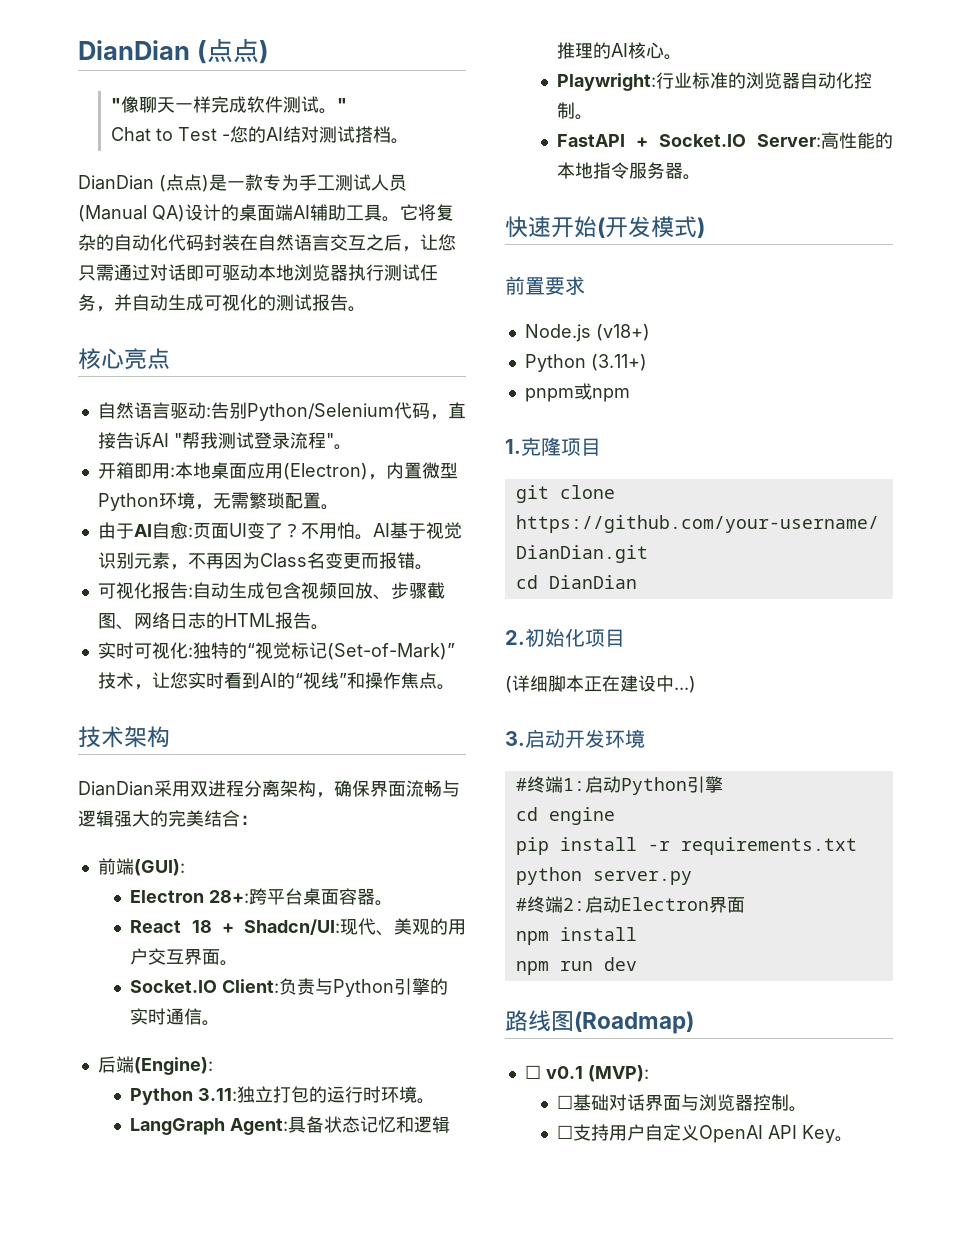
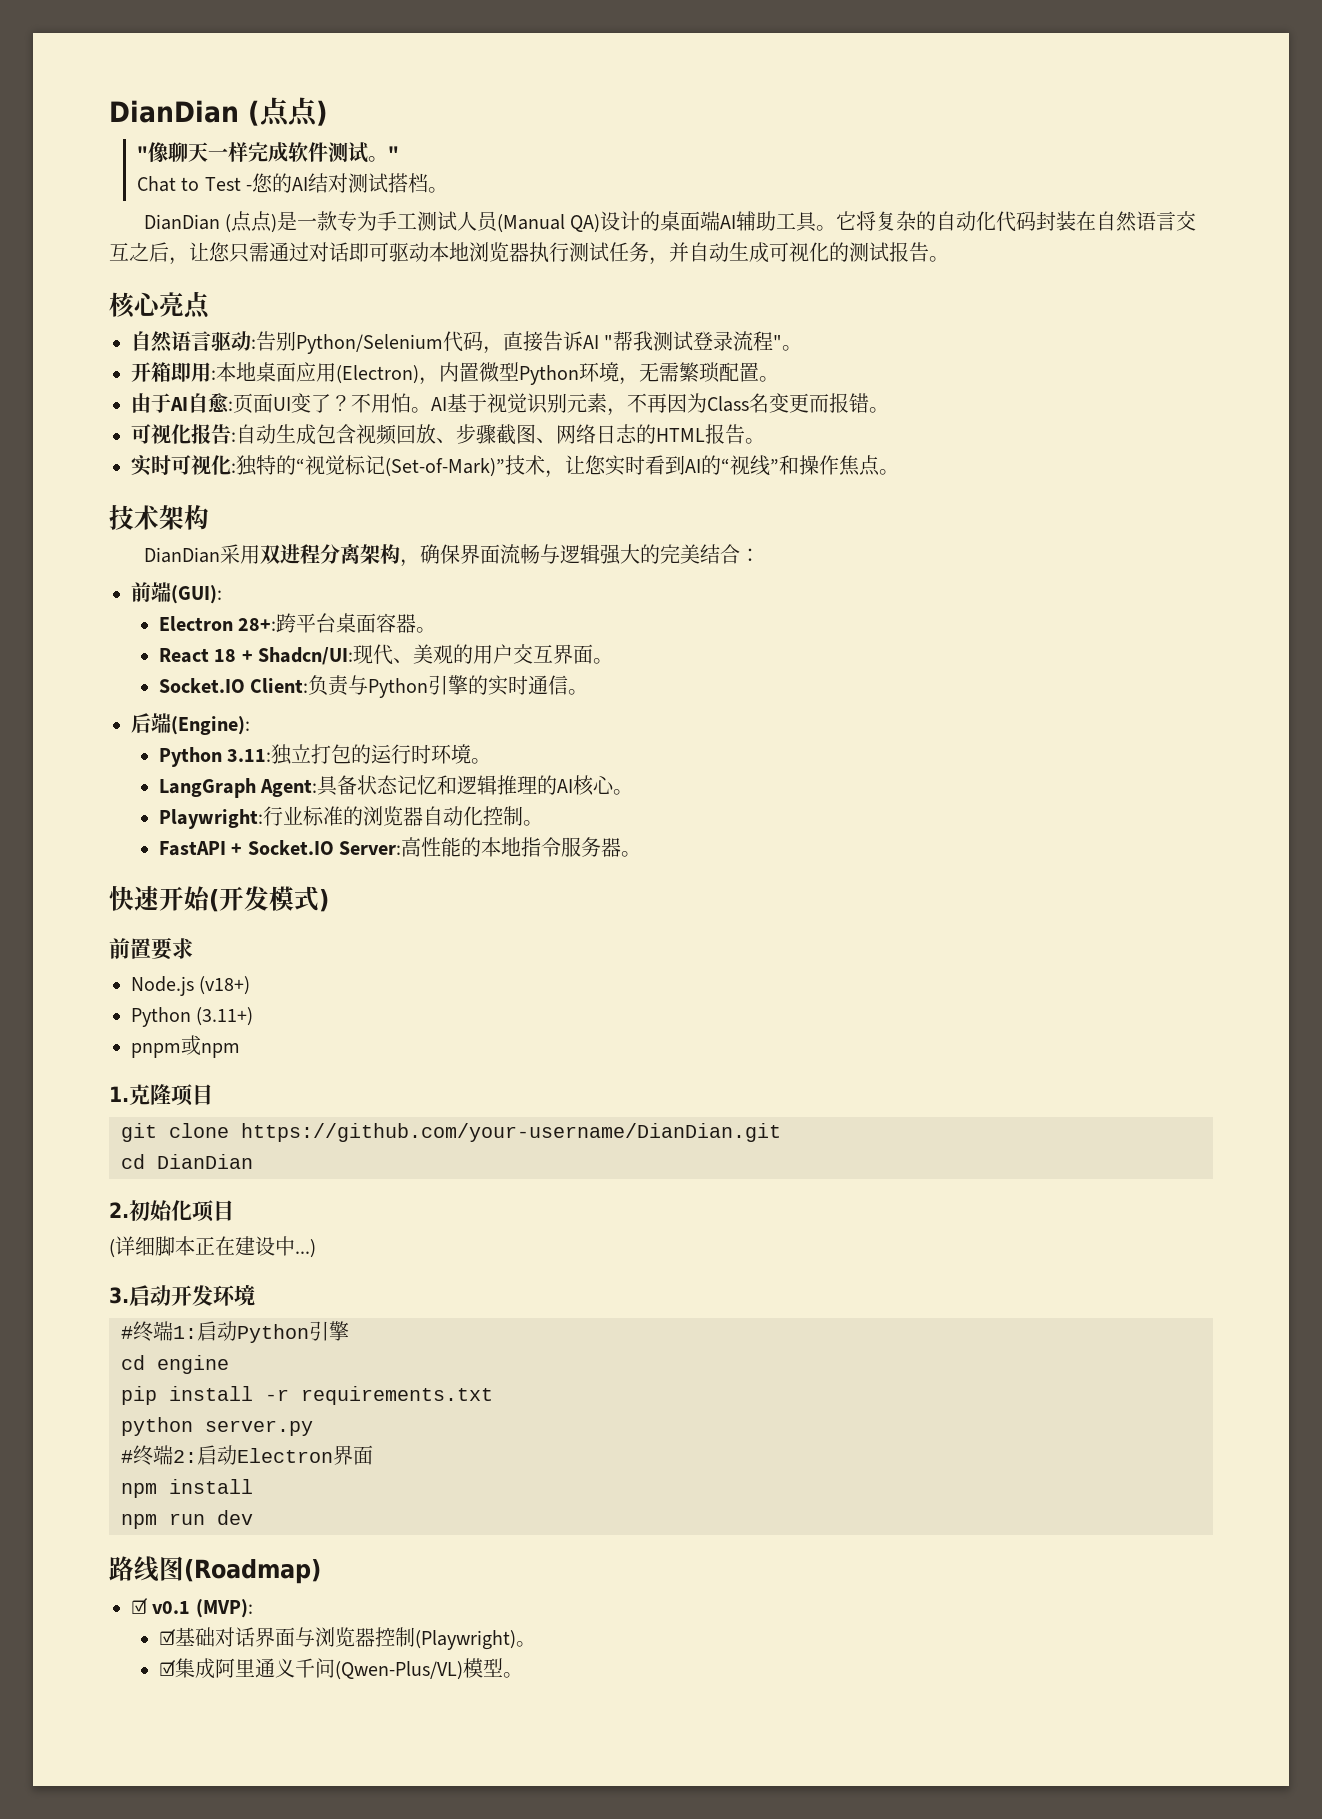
- ☐ v0.1 (MVP):
+ ☑ v0.1 (MVP):
- ☐基础对话界面与浏览器控制。
- ☐支持用户自定义OpenAI API Key。
+ ☑基础对话界面与浏览器控制(Playwright)。
+ ☑集成阿里通义千问(Qwen-Plus/VL)模型。

